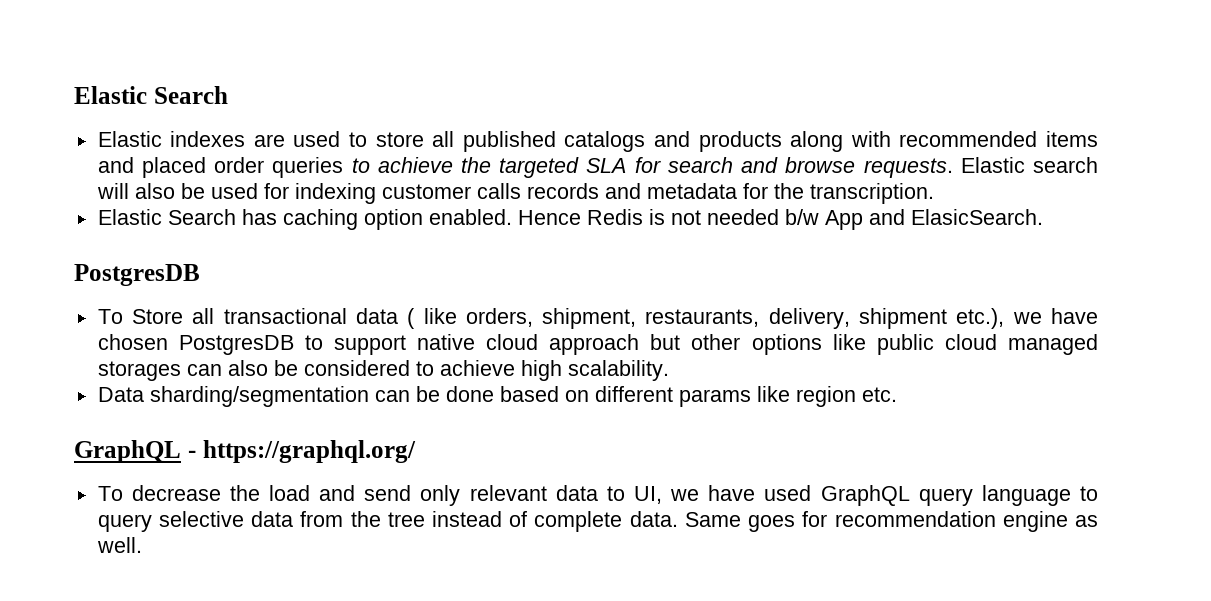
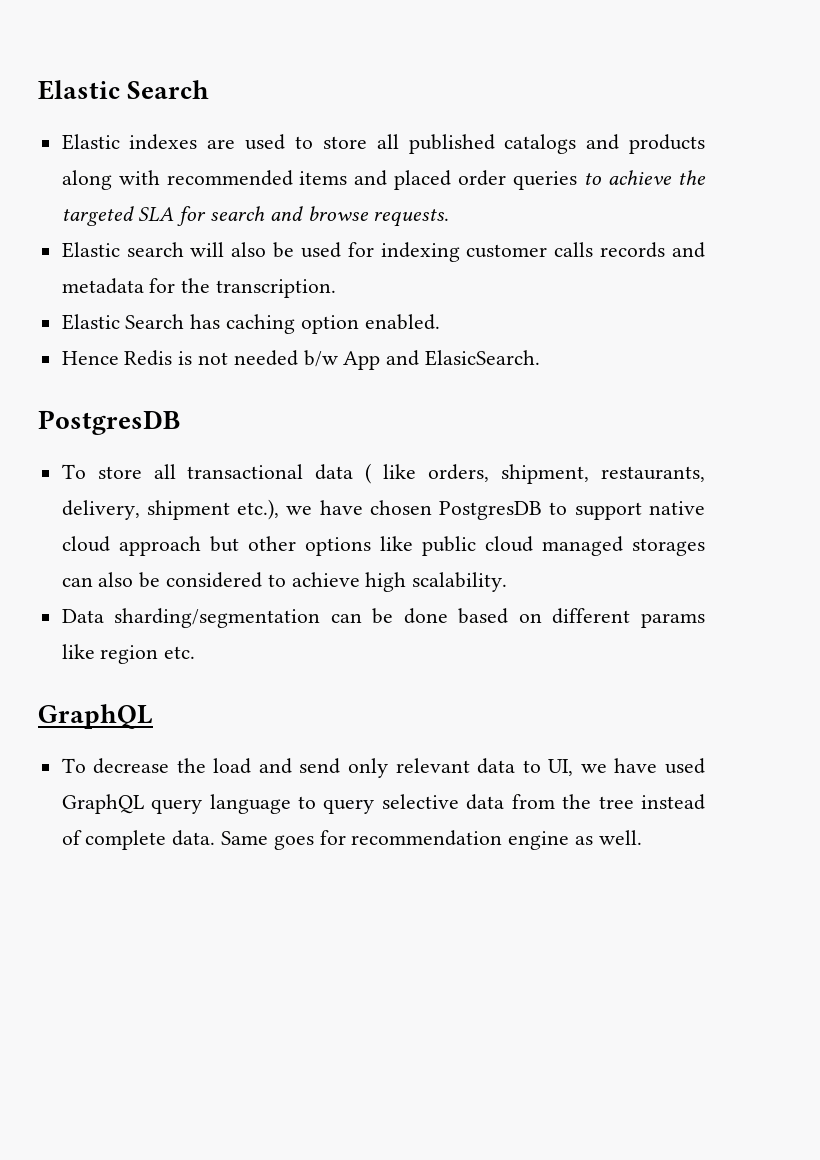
- Elastic indexes are used to store all published catalogs and products along with recommended items and placed order queries to achieve the targeted SLA for search and browse requests. Elastic search will also be used for indexing customer calls records and metadata for the transcription.
+ Elastic indexes are used to store all published catalogs and products along with recommended items and placed order queries to achieve the targeted SLA for search and browse requests.
+ Elastic search will also be used for indexing customer calls records and metadata for the transcription.
- Elastic Search has caching option enabled. Hence Redis is not needed b/w App and ElasicSearch.
+ Elastic Search has caching option enabled.
+ Hence Redis is not needed b/w App and ElasicSearch.
- To Store all transactional data ( like orders, shipment, restaurants, delivery, shipment etc.), we have chosen PostgresDB to support native cloud approach but other options like public cloud managed storages can also be considered to achieve high scalability.
+ To store all transactional data ( like orders, shipment, restaurants, delivery, shipment etc.), we have chosen PostgresDB to support native cloud approach but other options like public cloud managed storages can also be considered to achieve high scalability.
  Data sharding/segmentation can be done based on different params like region etc.
- GraphQL - https://graphql.org/
+ GraphQL

